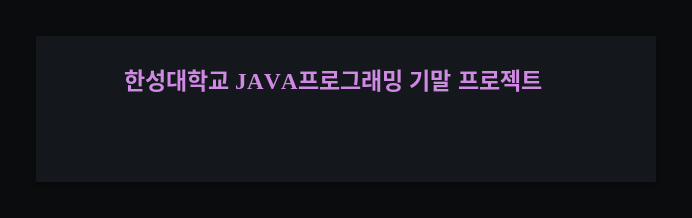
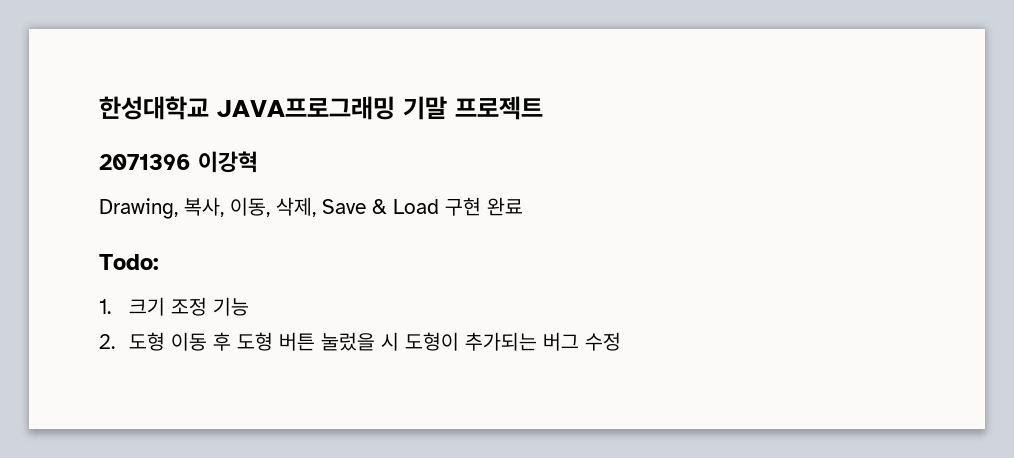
+ 2071396 이강혁
+ Drawing, 복사, 이동, 삭제, Save & Load 구현 완료
+ Todo:
+ 1. 크기 조정 기능
+ 2. 도형 이동 후 도형 버튼 눌렀을 시 도형이 추가되는 버그 수정

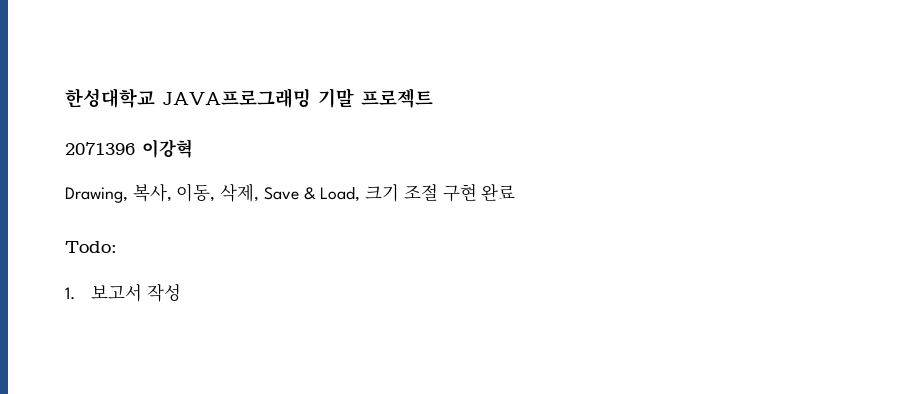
- Drawing, 복사, 이동, 삭제, Save & Load 구현 완료
+ Drawing, 복사, 이동, 삭제, Save & Load, 크기 조절 구현 완료
- 1. 크기 조정 기능
- 2. 도형 이동 후 도형 버튼 눌렀을 시 도형이 추가되는 버그 수정
+ 1. 보고서 작성

